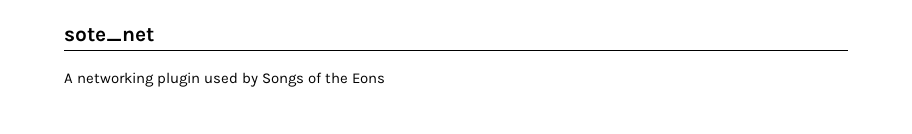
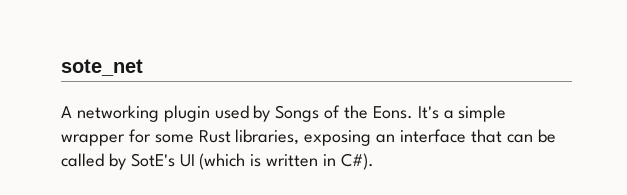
- A networking plugin used by Songs of the Eons
+ A networking plugin used by Songs of the Eons. It's a simple wrapper for some Rust libraries, exposing an interface that can be called by SotE's UI (which is written in C#).

